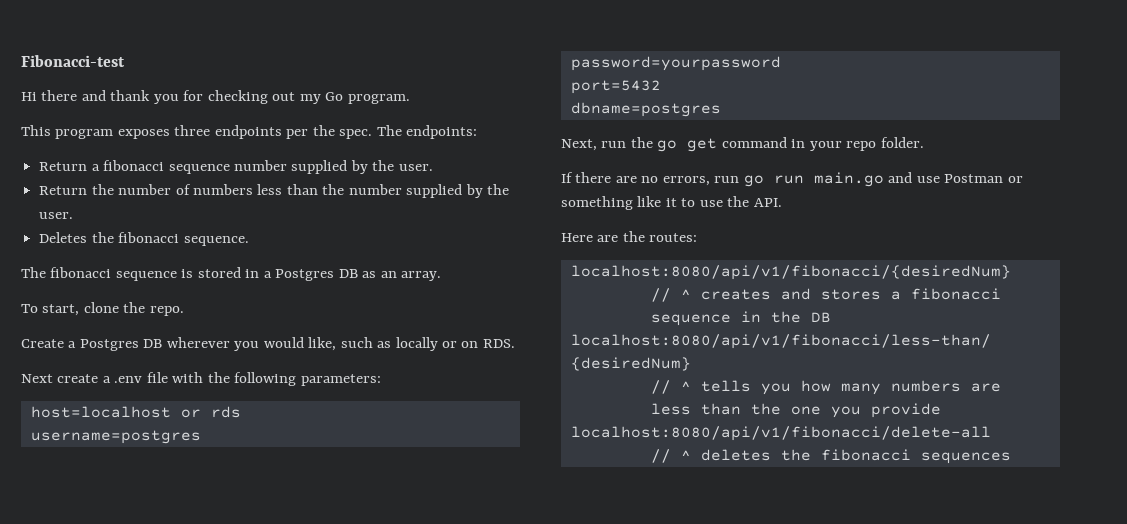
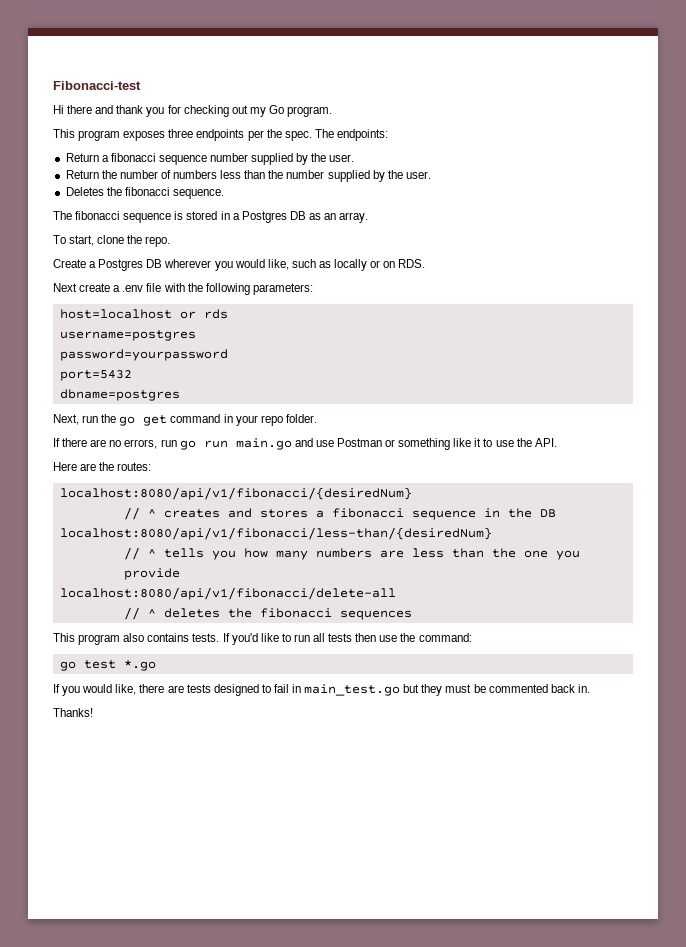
+ This program also contains tests. If you'd like to run all tests then use the command:
+ go test *.go
+ If you would like, there are tests designed to fail in main_test.go but they must be commented back in.
+ Thanks!

